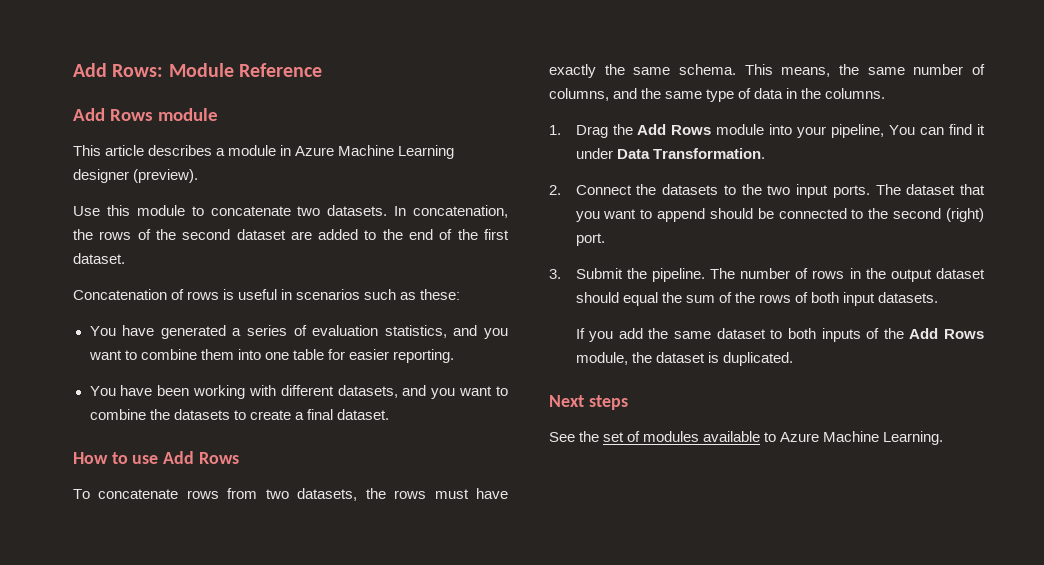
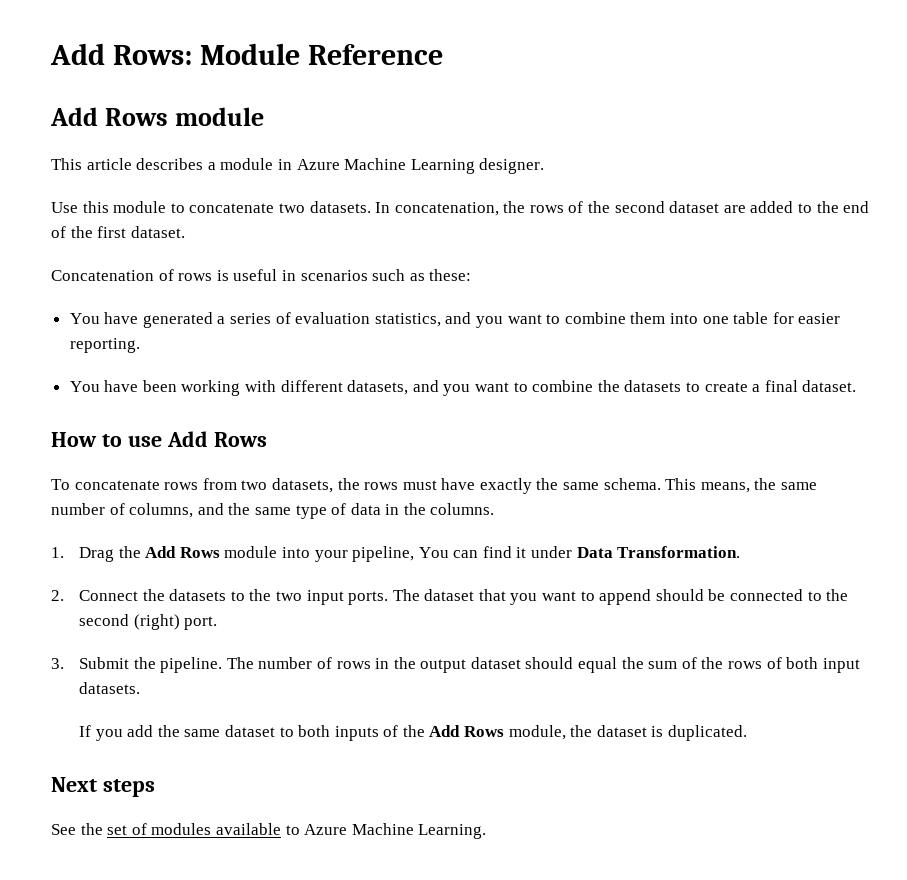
- This article describes a module in Azure Machine Learning designer (preview).
+ This article describes a module in Azure Machine Learning designer.

